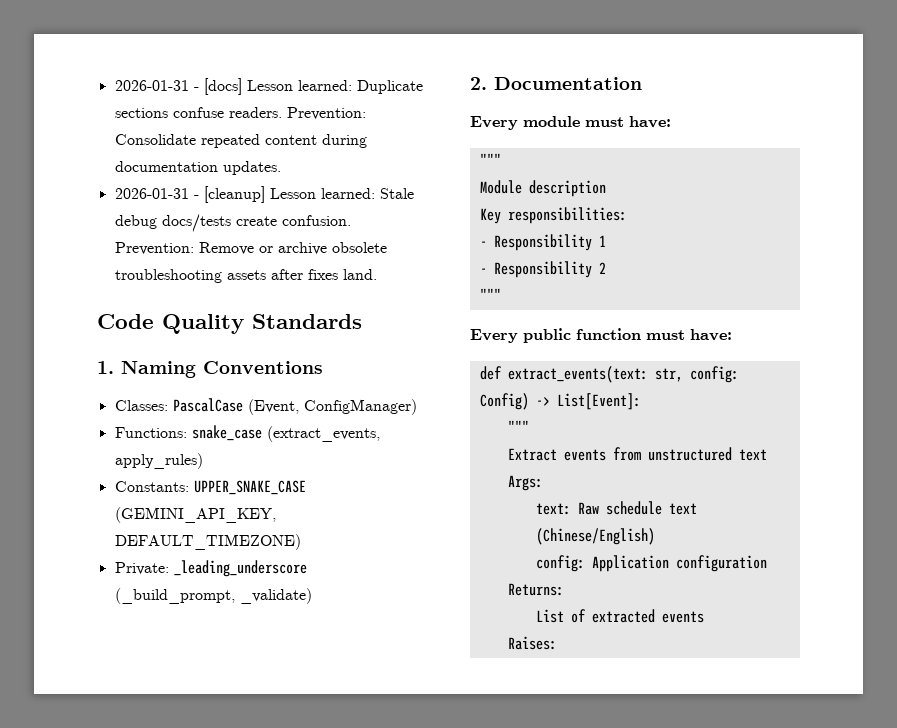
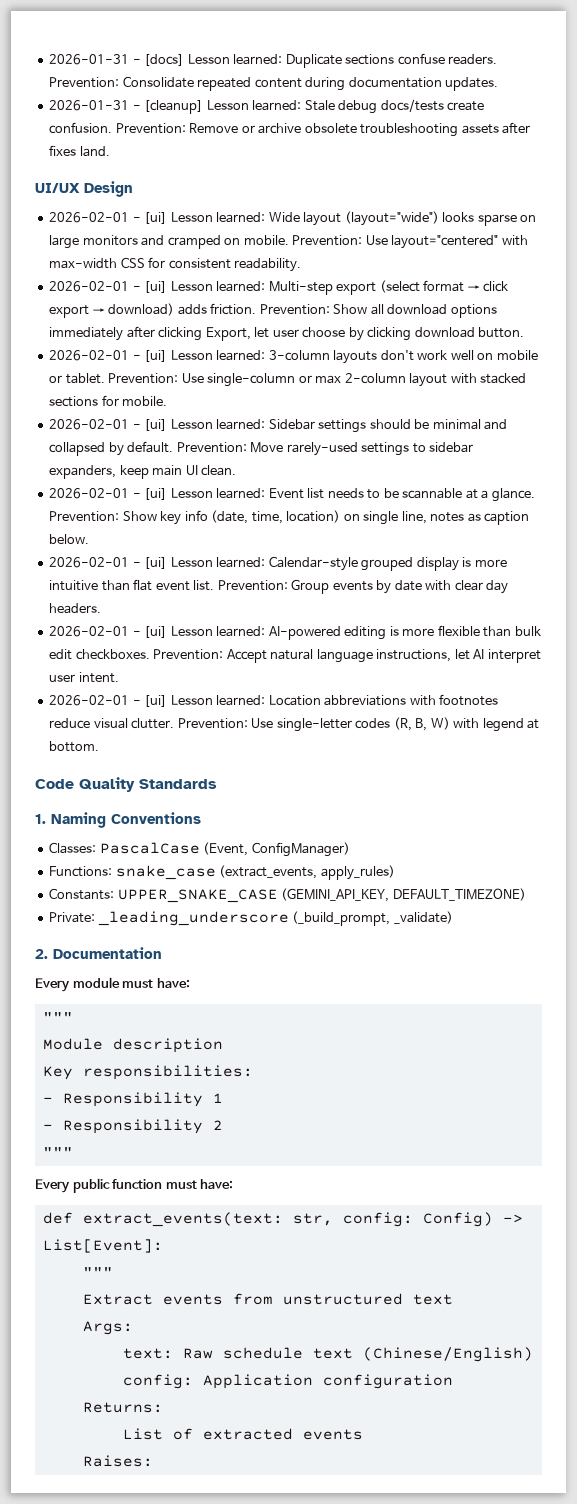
+ UI/UX Design
+ 2026-02-01 - [ui] Lesson learned: Wide layout (layout="wide") looks sparse on large monitors and cramped on mobile. Prevention: Use layout="centered" with max-width CSS for consistent readability.
+ 2026-02-01 - [ui] Lesson learned: Multi-step export (select format → click export → download) adds friction. Prevention: Show all download options immediately after clicking Export, let user choose by clicking download button.
+ 2026-02-01 - [ui] Lesson learned: 3-column layouts don't work well on mobile or tablet. Prevention: Use single-column or max 2-column layout with stacked sections for mobile.
+ 2026-02-01 - [ui] Lesson learned: Sidebar settings should be minimal and collapsed by default. Prevention: Move rarely-used settings to sidebar expanders, keep main UI clean.
+ 2026-02-01 - [ui] Lesson learned: Event list needs to be scannable at a glance. Prevention: Show key info (date, time, location) on single line, notes as caption below.
+ 2026-02-01 - [ui] Lesson learned: Calendar-style grouped display is more intuitive than flat event list. Prevention: Group events by date with clear day headers.
+ 2026-02-01 - [ui] Lesson learned: AI-powered editing is more flexible than bulk edit checkboxes. Prevention: Accept natural language instructions, let AI interpret user intent.
+ 2026-02-01 - [ui] Lesson learned: Location abbreviations with footnotes reduce visual clutter. Prevention: Use single-letter codes (R, B, W) with legend at bottom.

